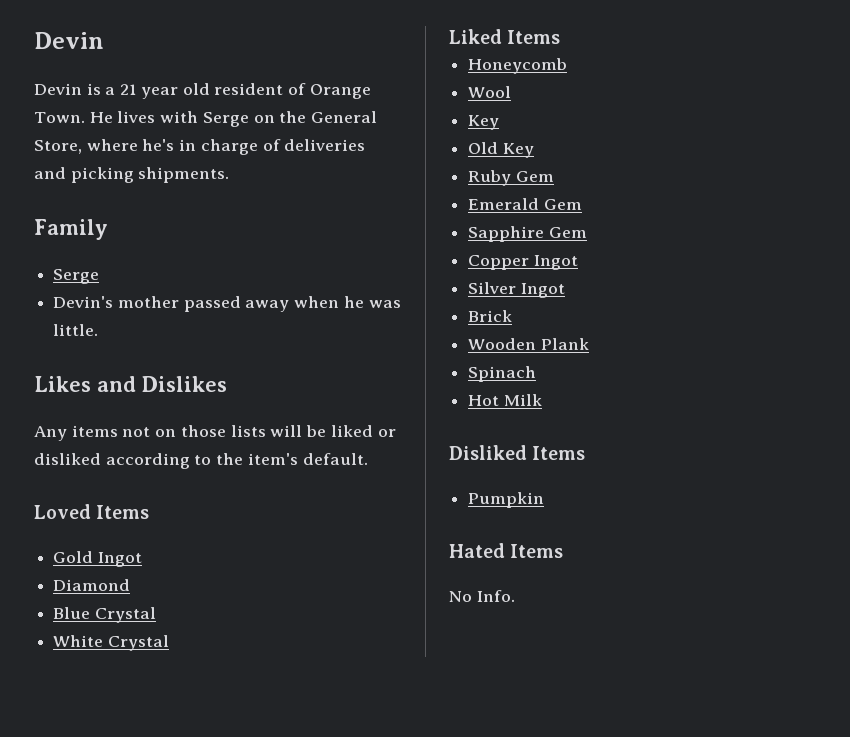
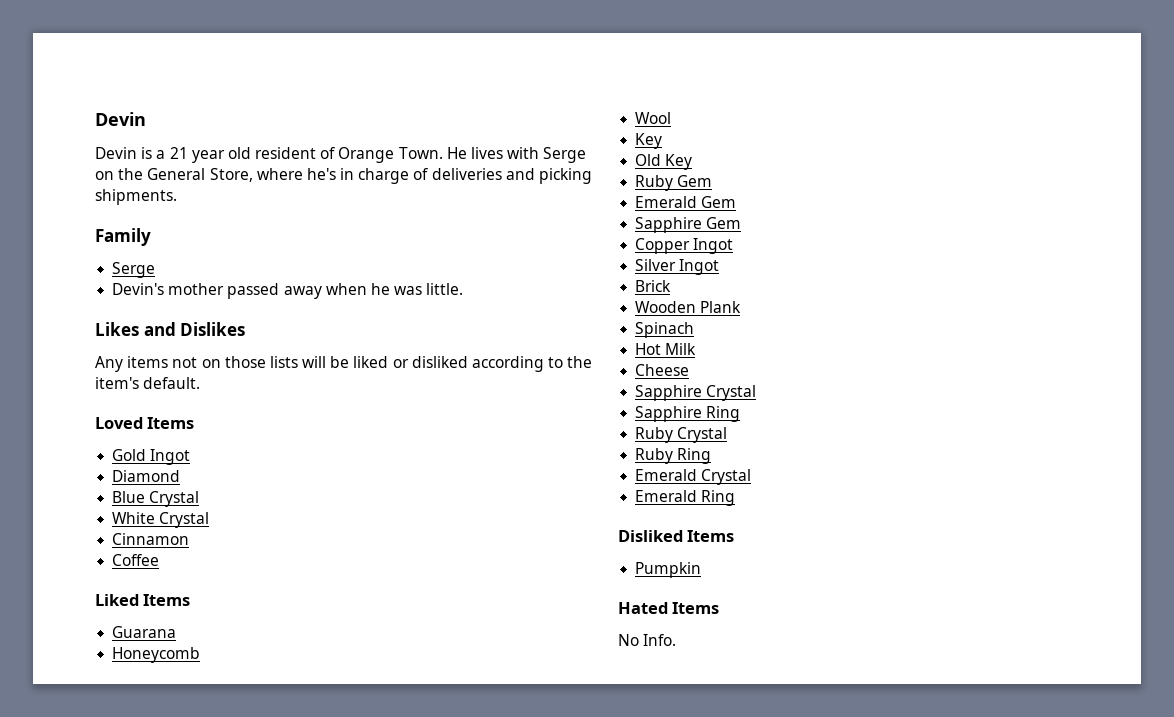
+ Cinnamon
+ Coffee
+ Guarana
+ Cheese
+ Sapphire Crystal
+ Sapphire Ring
+ Ruby Crystal
+ Ruby Ring
+ Emerald Crystal
+ Emerald Ring

